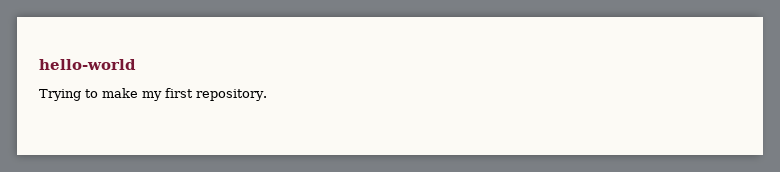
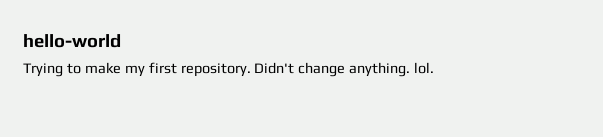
+ Didn't change anything. lol.

